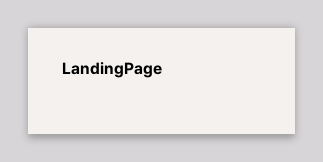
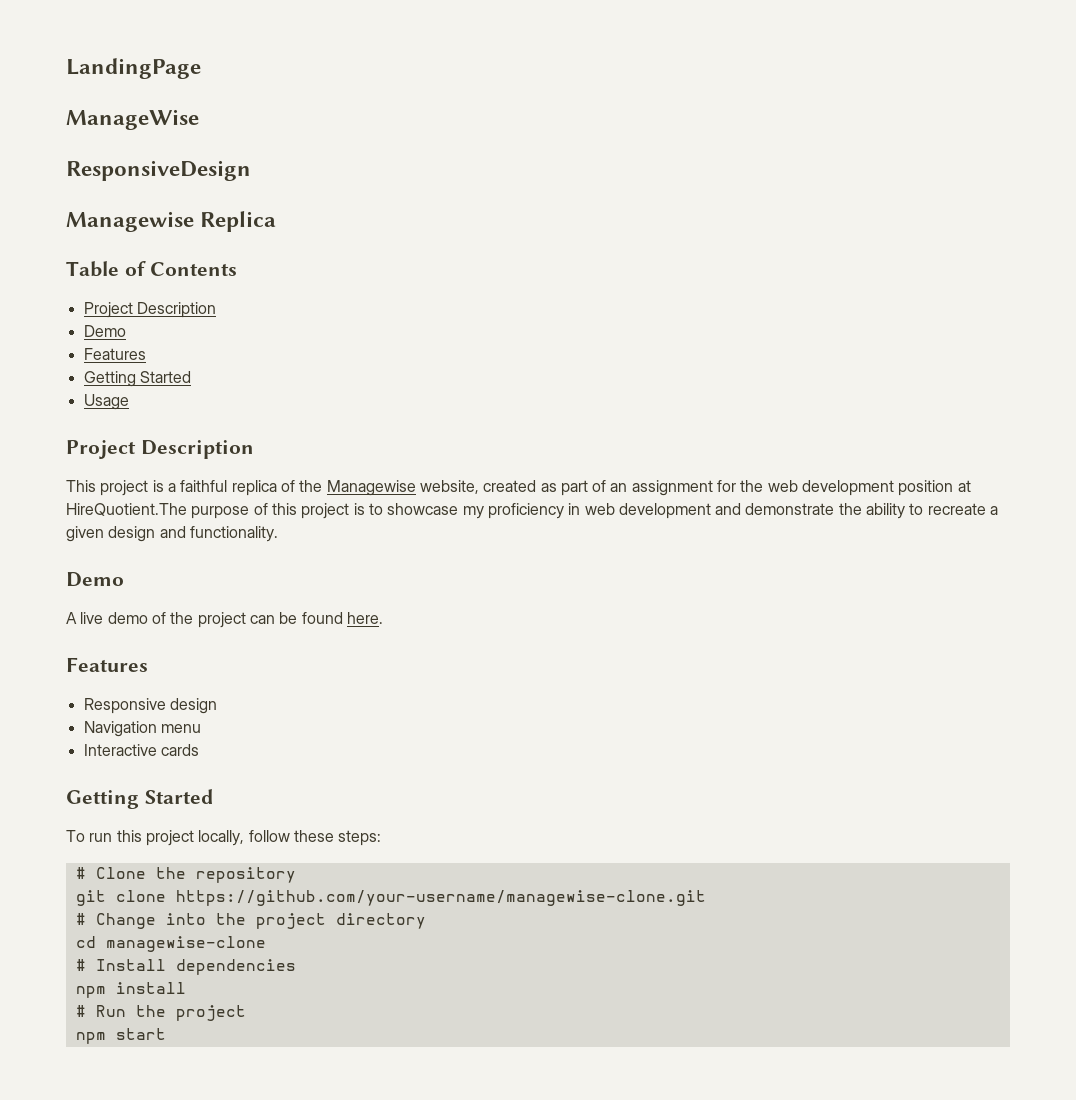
+ ManageWise
+ ResponsiveDesign
+ Managewise Replica
+ Table of Contents
+ Project Description
+ Demo
+ Features
+ Getting Started
+ Usage
+ Project Description
+ This project is a faithful replica of the Managewise website, created as part of an assignment for the web development position at HireQuotient.The purpose of this project is to showcase my proficiency in web development and demonstrate the ability to recreate a given design and functionality.
+ Demo
+ A live demo of the project can be found here.
+ Features
+ Responsive design
+ Navigation menu
+ Interactive cards
+ Getting Started
+ To run this project locally, follow these steps:
+ # Clone the repository
+ git clone https://github.com/your-username/managewise-clone.git
+ # Change into the project directory
+ cd managewise-clone
+ # Install dependencies
+ npm install
+ # Run the project
+ npm start

